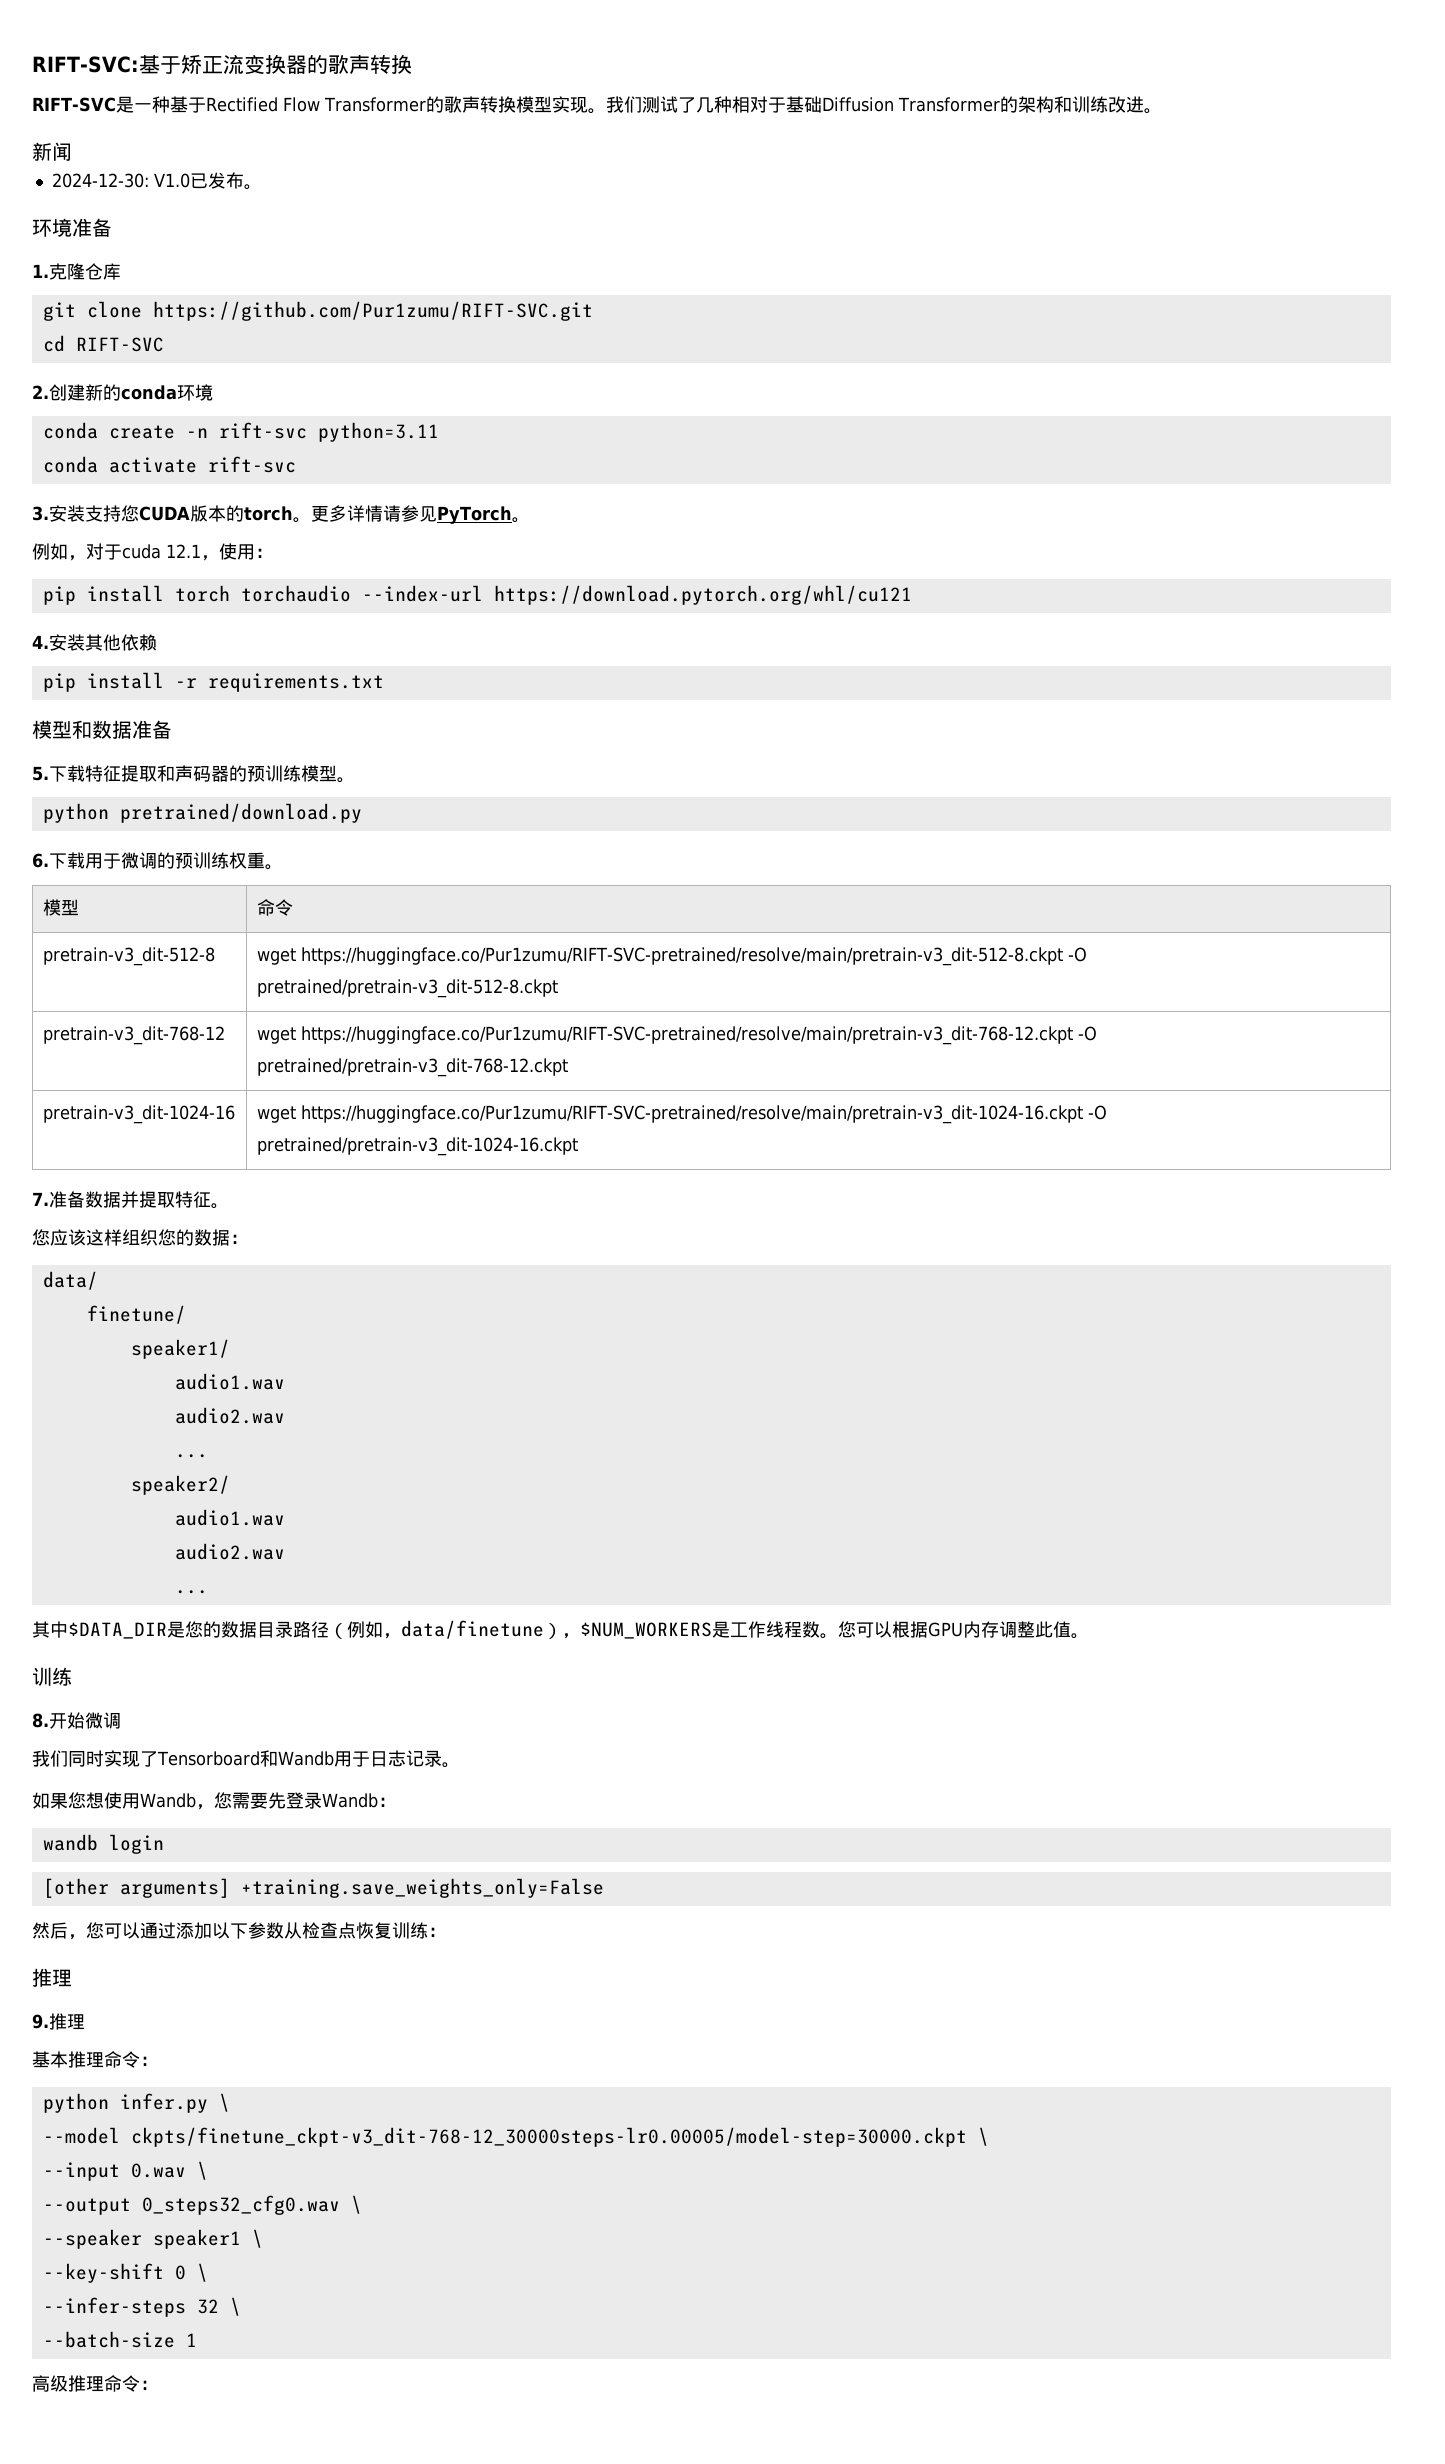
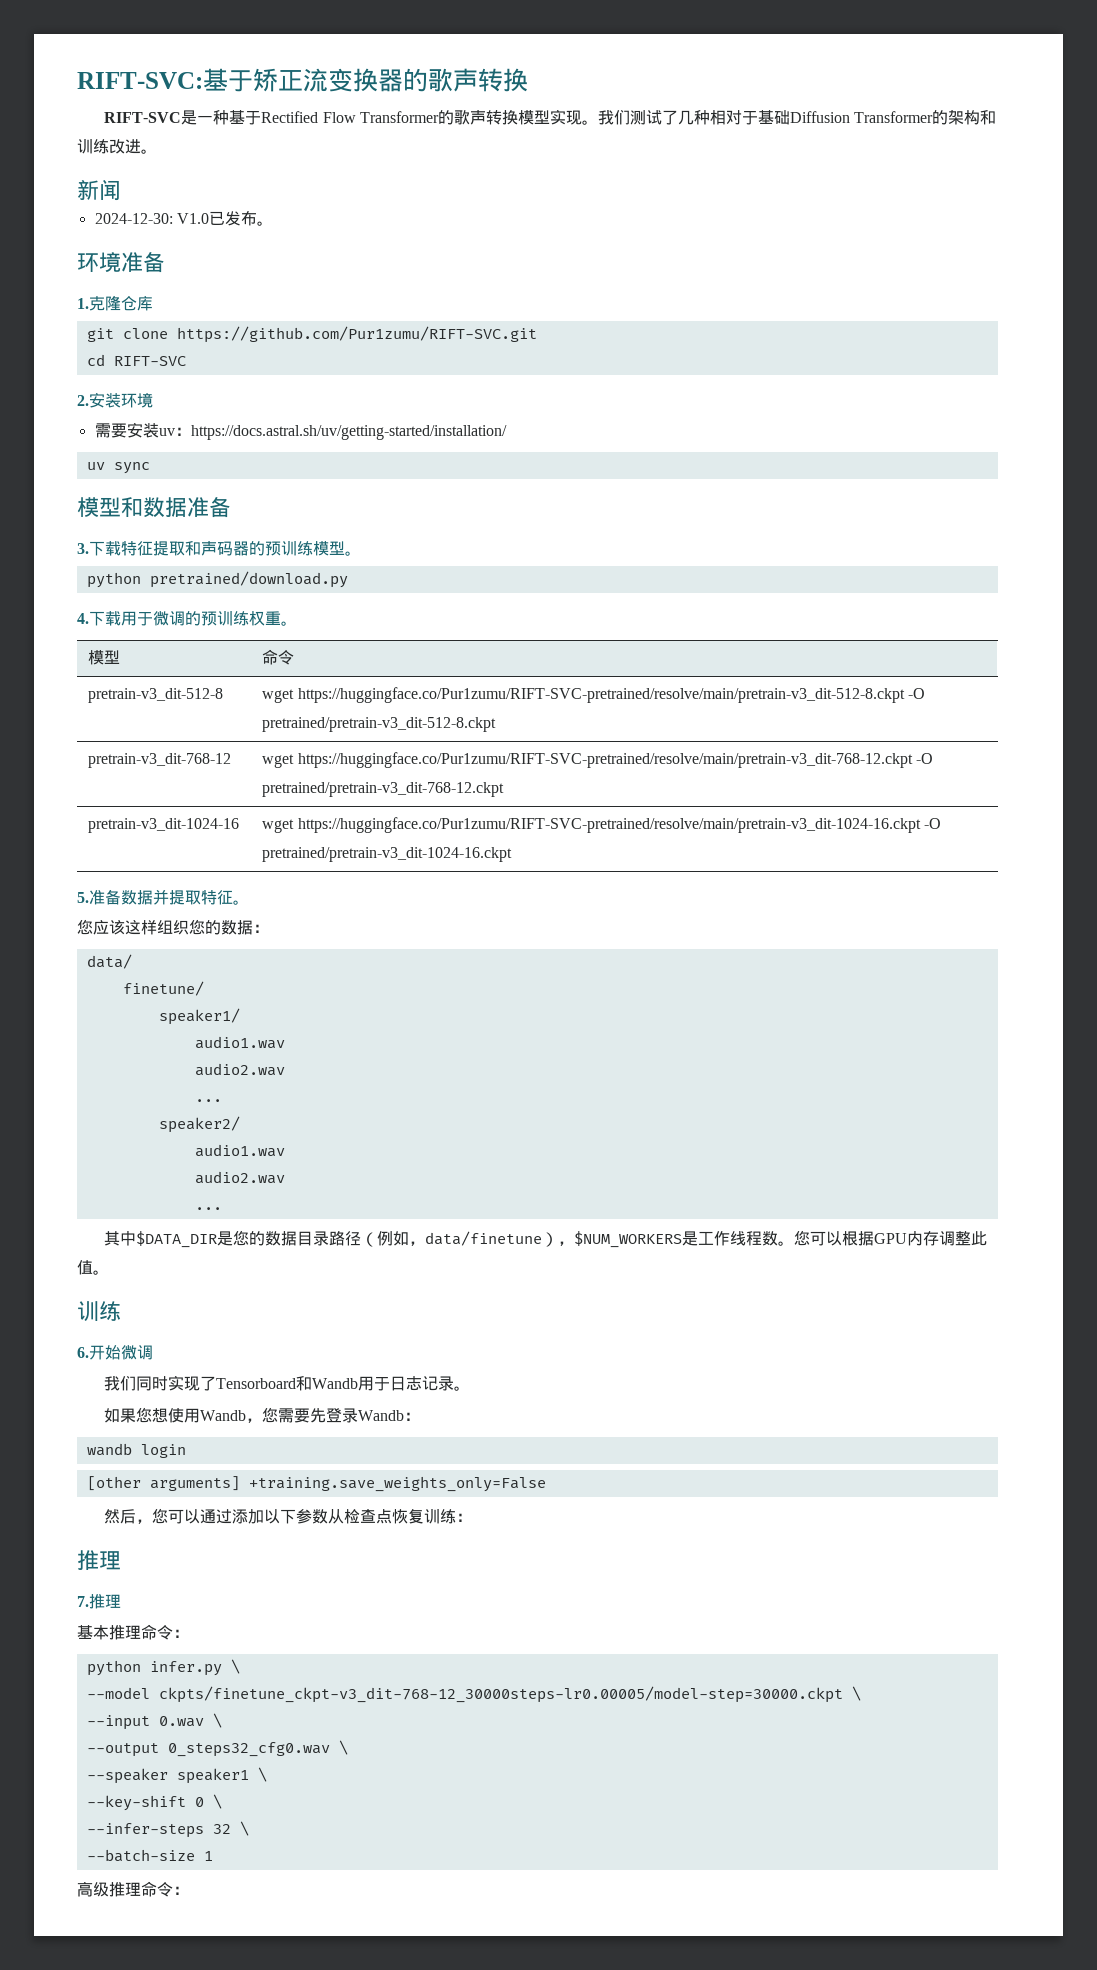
- 2.创建新的conda环境
- conda create -n rift-svc python=3.11
- conda activate rift-svc
- 3.安装支持您CUDA版本的torch。更多详情请参见PyTorch。
- 例如，对于cuda 12.1，使用：
- pip install torch torchaudio --index-url https://download.pytorch.org/whl/cu121
- 4.安装其他依赖
- pip install -r requirements.txt
+ 2.安装环境
+ 需要安装uv：https://docs.astral.sh/uv/getting-started/installation/
+ uv sync
- 5.下载特征提取和声码器的预训练模型。
+ 3.下载特征提取和声码器的预训练模型。
- 6.下载用于微调的预训练权重。
+ 4.下载用于微调的预训练权重。
- 7.准备数据并提取特征。
+ 5.准备数据并提取特征。
- 8.开始微调
+ 6.开始微调
- 9.推理
+ 7.推理

